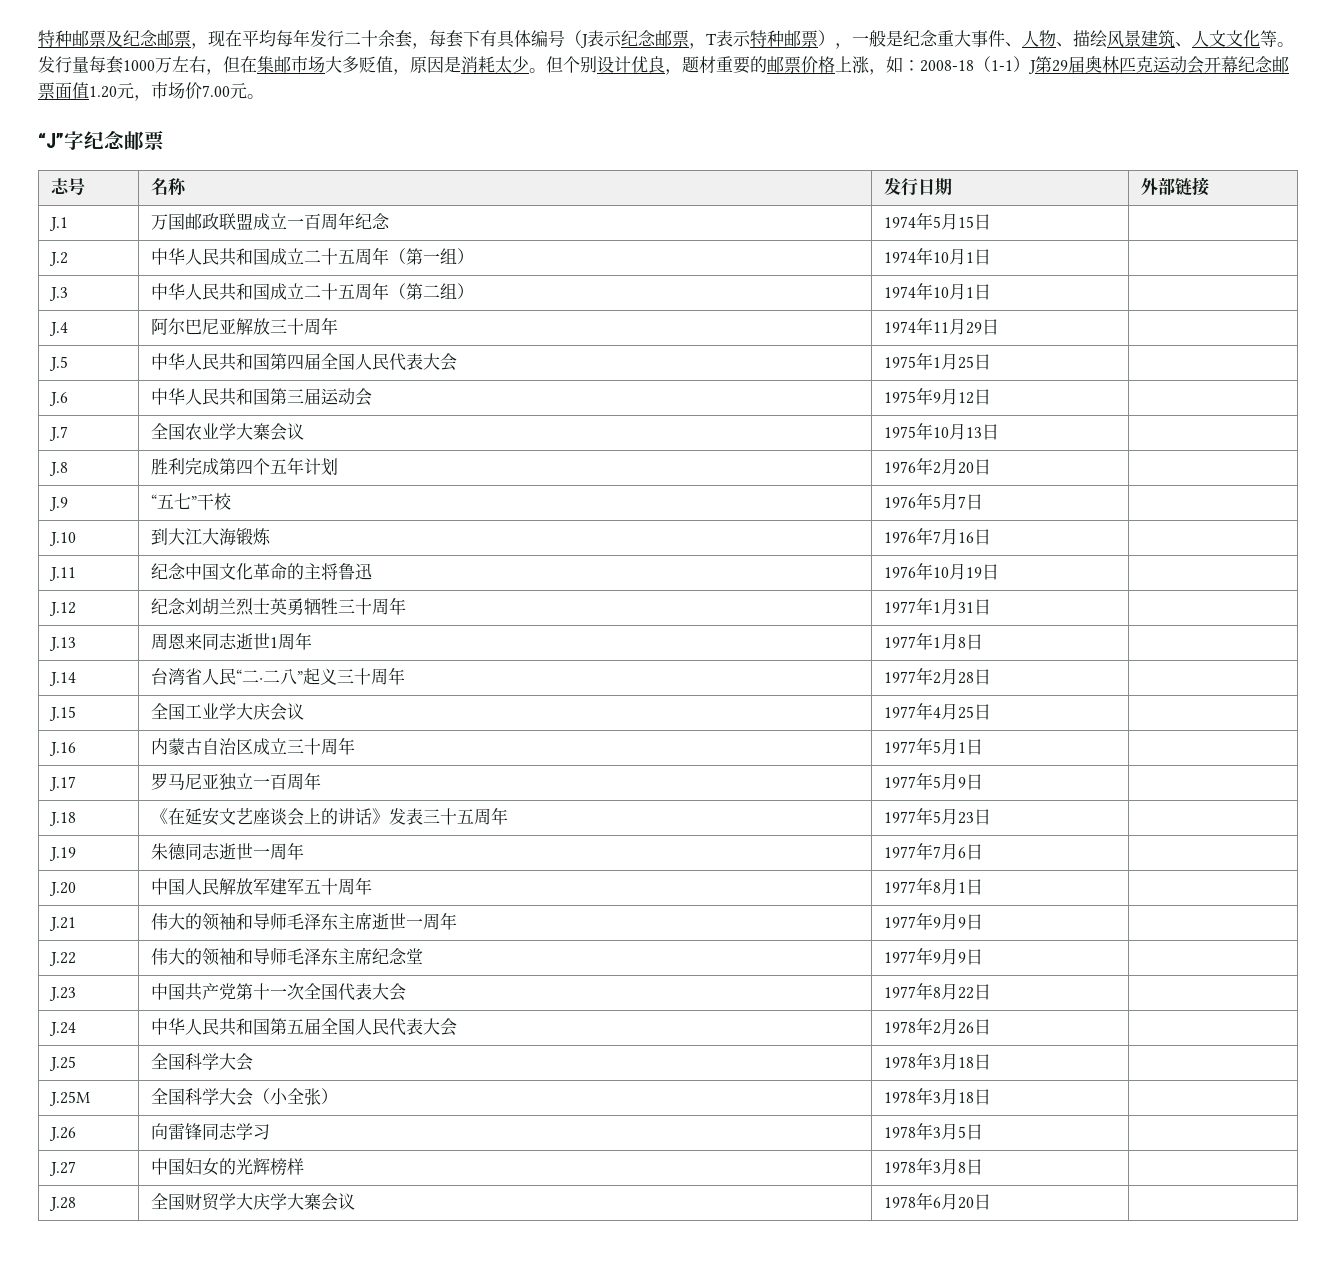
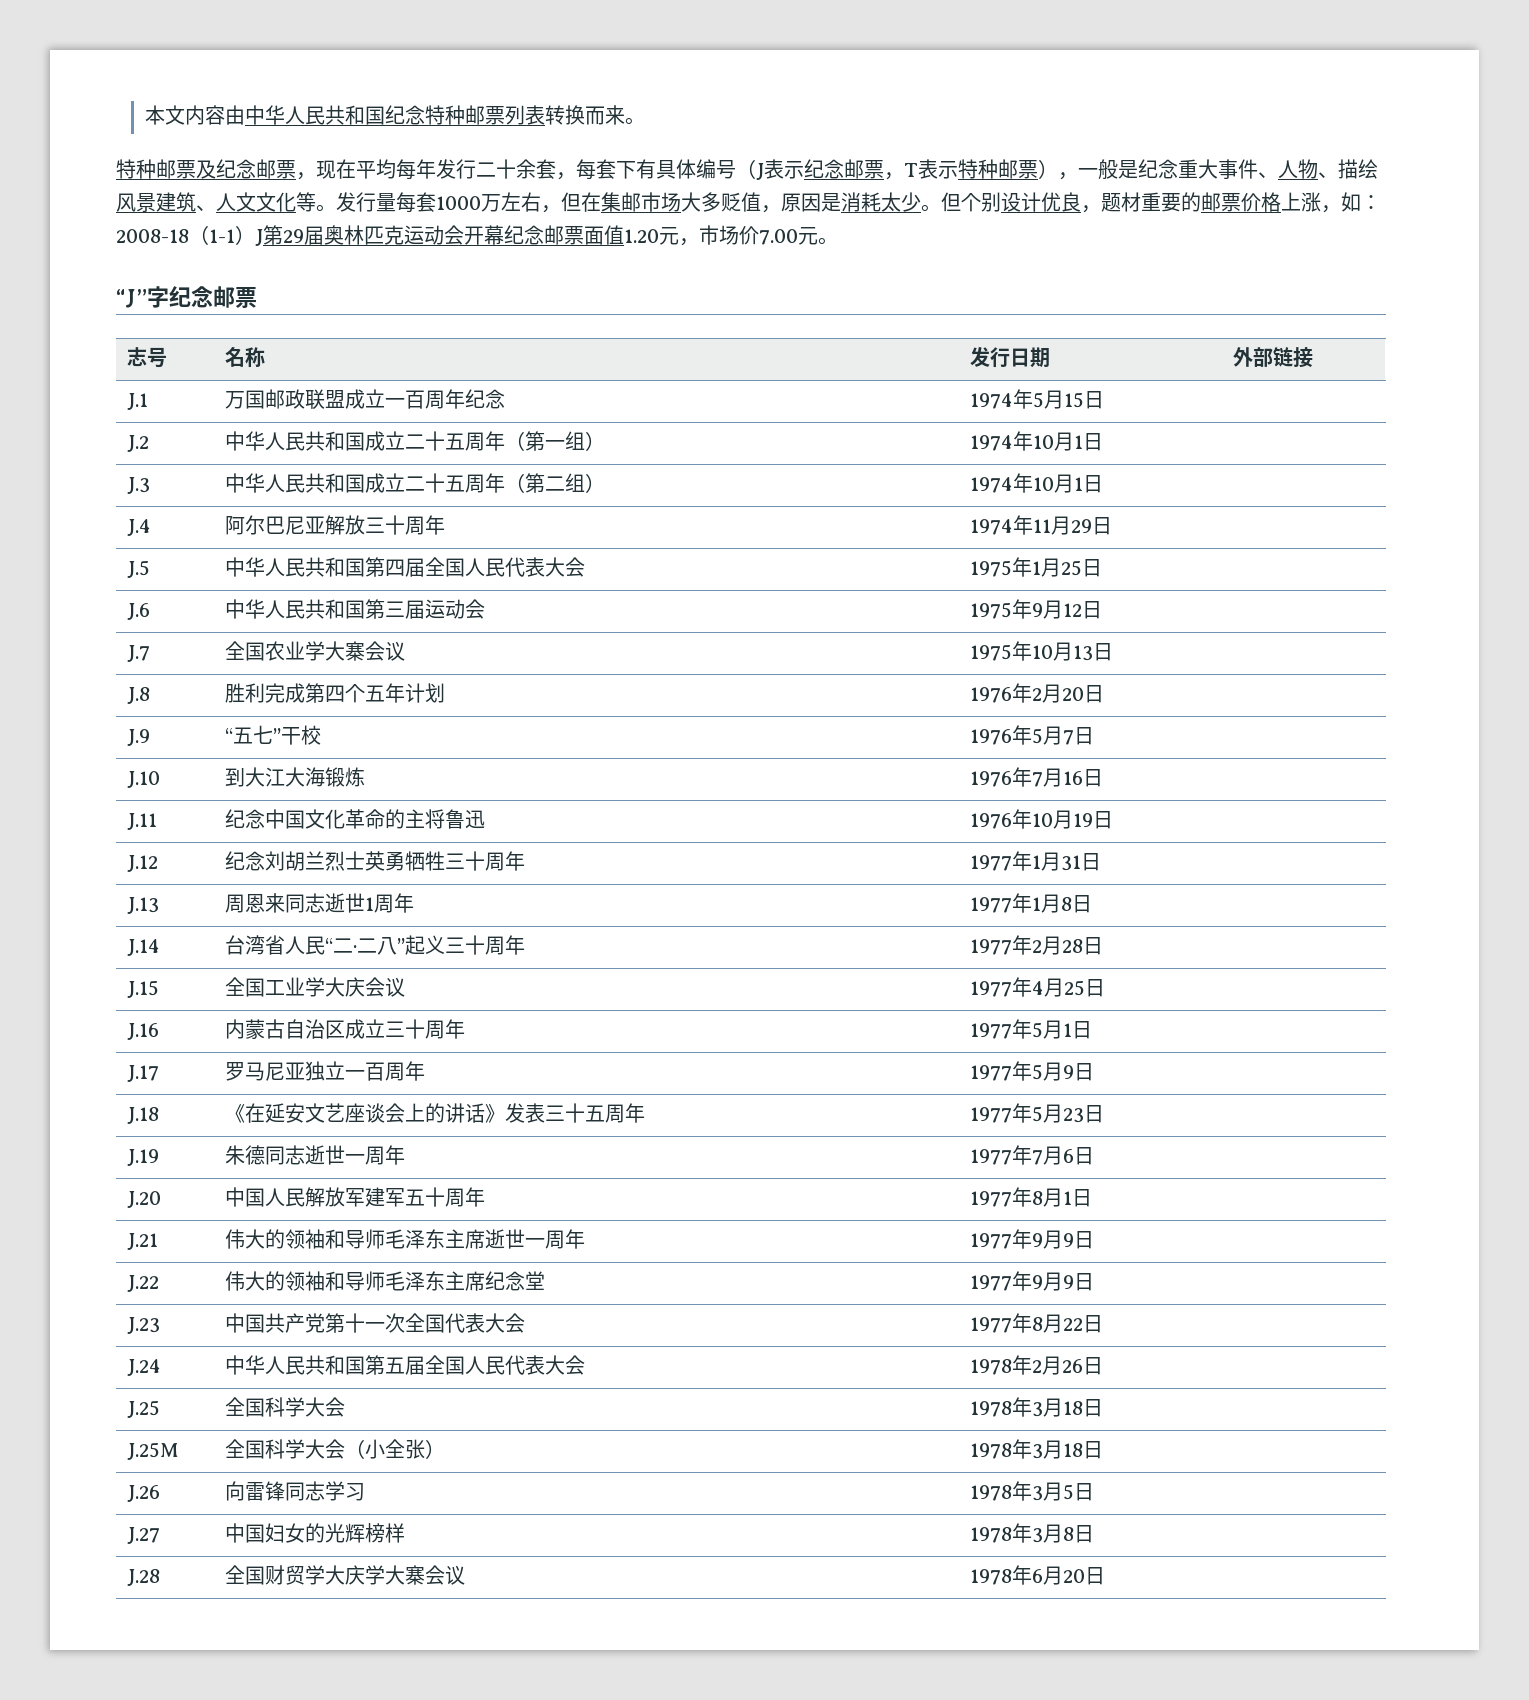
+ 本文内容由中华人民共和国纪念特种邮票列表转换而来。

